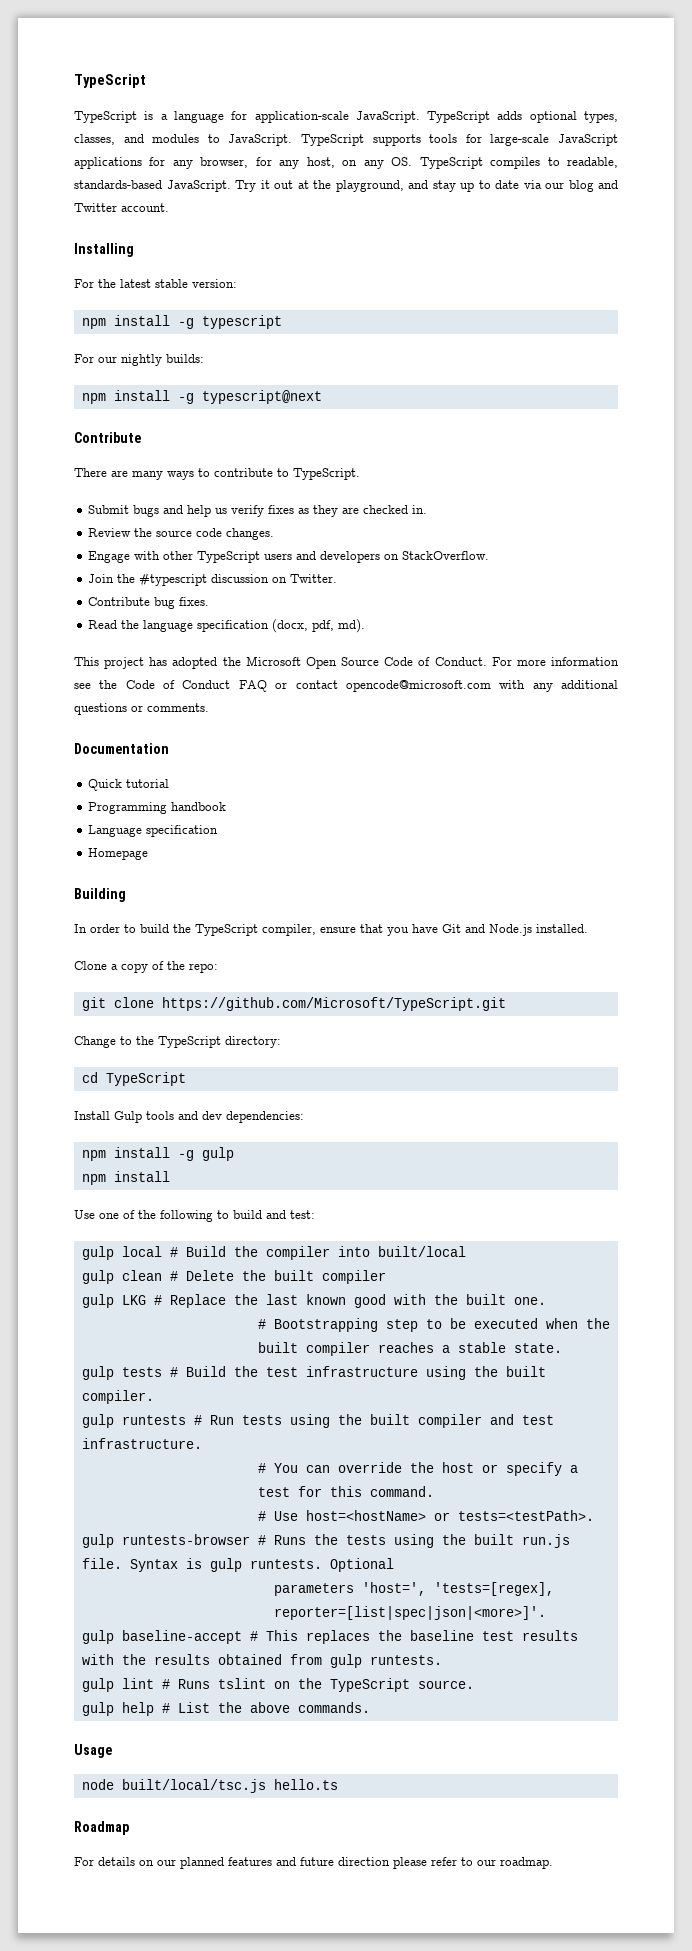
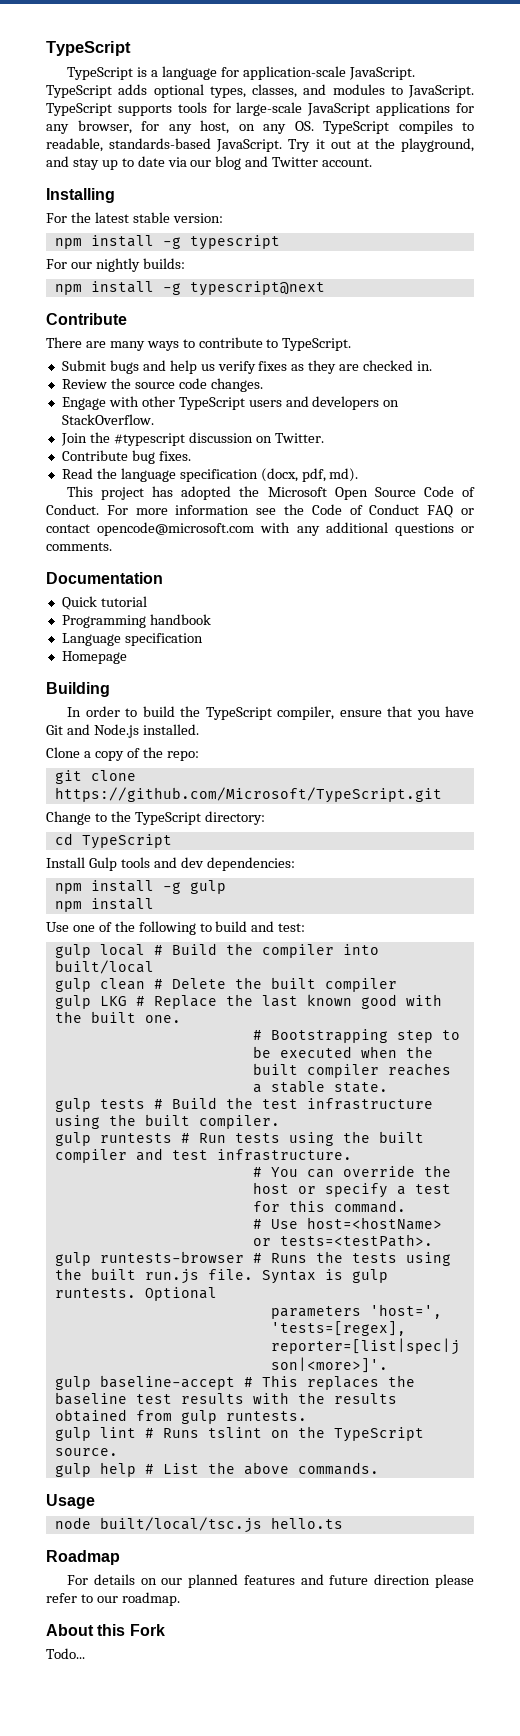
+ About this Fork
+ Todo...

